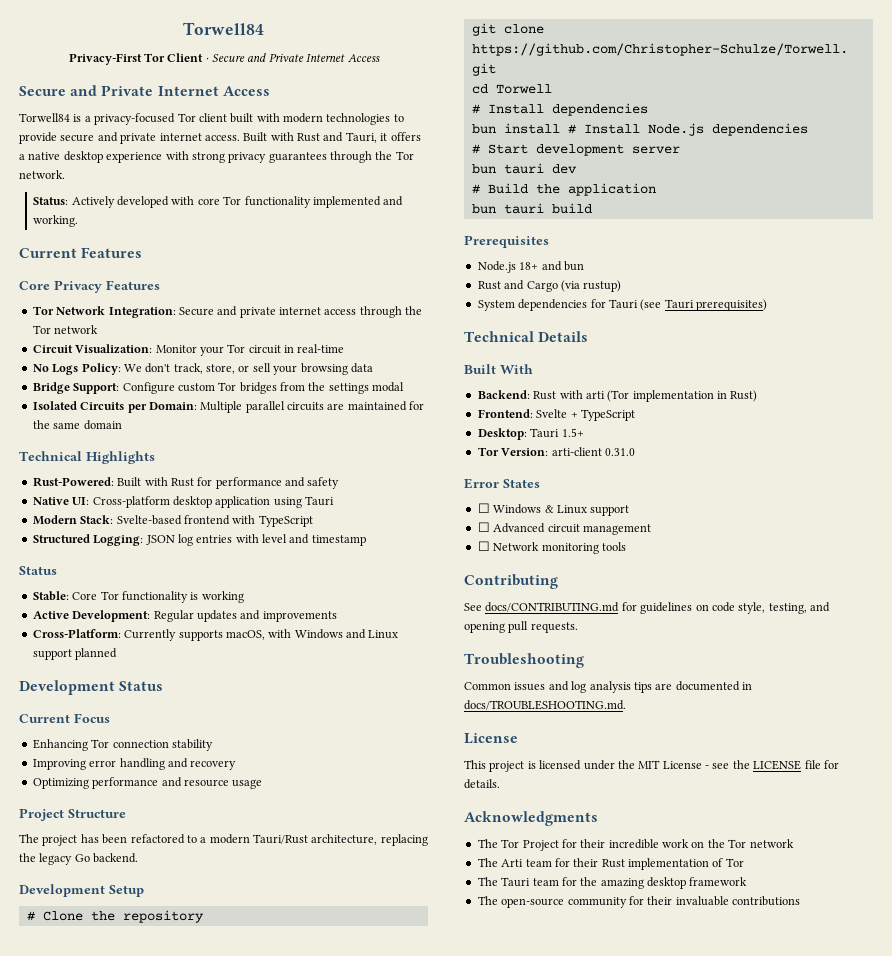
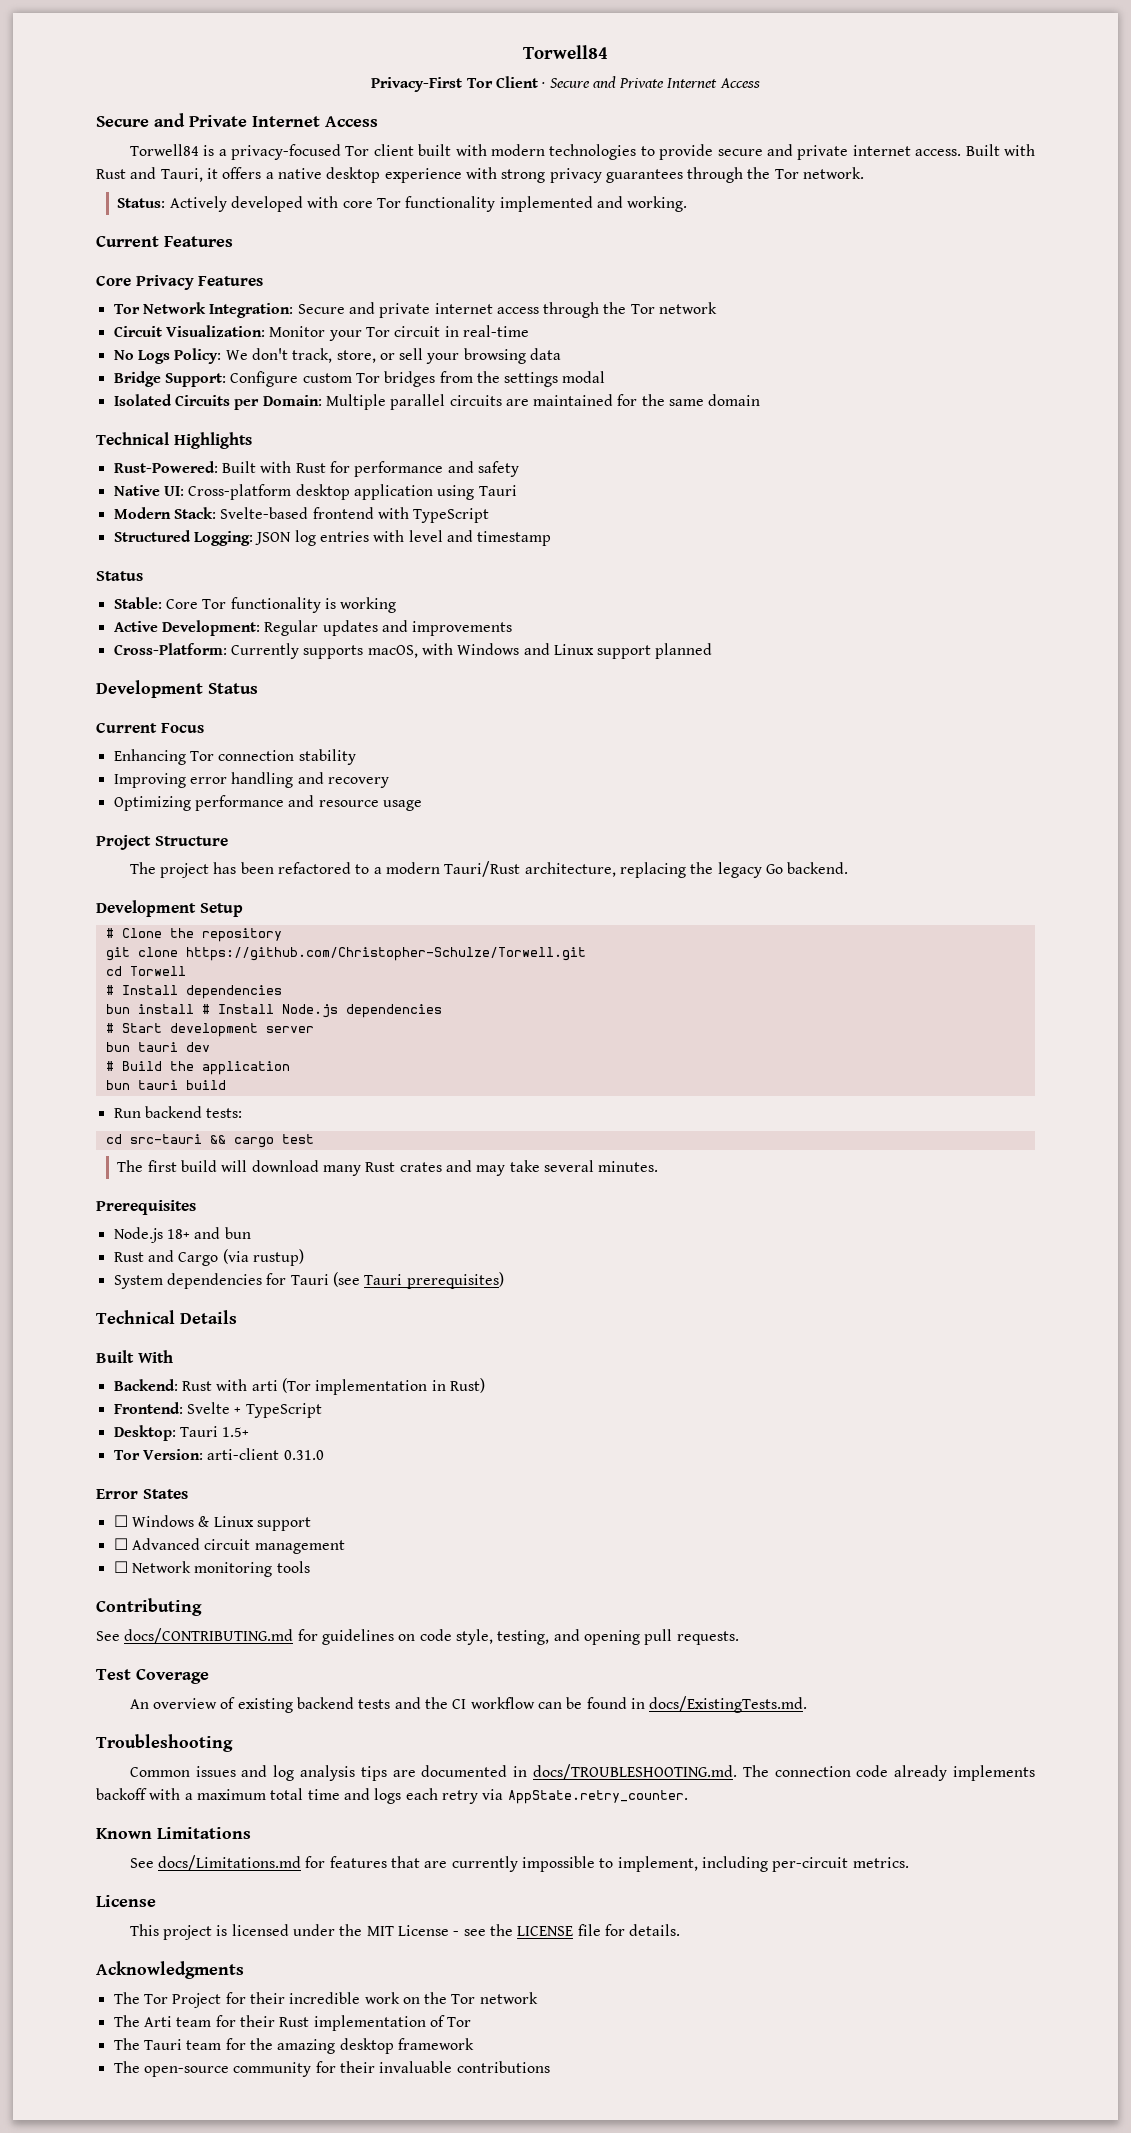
+ Run backend tests:
+ cd src-tauri && cargo test
+ The first build will download many Rust crates and may take several minutes.
+ Test Coverage
+ An overview of existing backend tests and the CI workflow can be found in docs/ExistingTests.md.
- Common issues and log analysis tips are documented in docs/TROUBLESHOOTING.md.
+ Common issues and log analysis tips are documented in docs/TROUBLESHOOTING.md. The connection code already implements backoff with a maximum total time and logs each retry via AppState.retry_counter.
+ Known Limitations
+ See docs/Limitations.md for features that are currently impossible to implement, including per-circuit metrics.

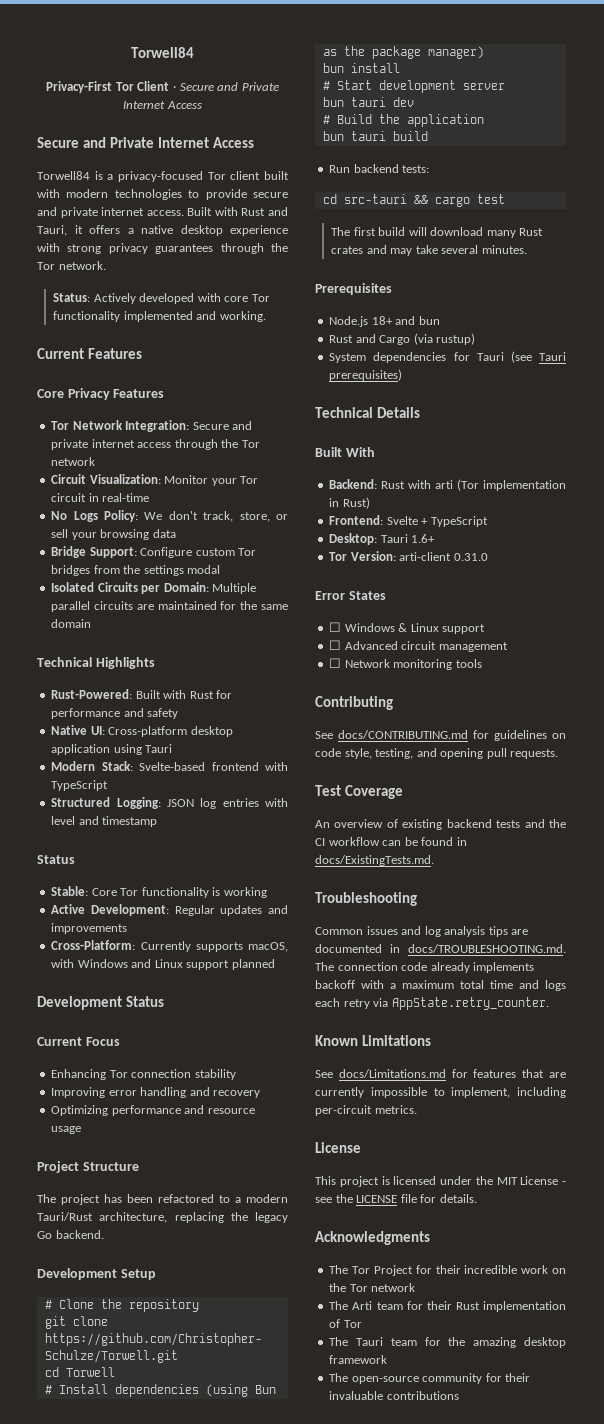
- # Install dependencies
- bun install # Install Node.js dependencies
+ # Install dependencies (using Bun as the package manager)
+ bun install
- Desktop: Tauri 1.5+
+ Desktop: Tauri 1.6+

